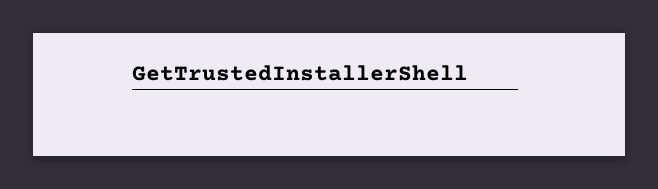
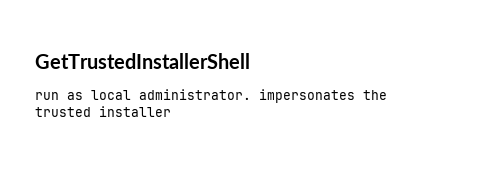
+ run as local administrator. impersonates the trusted installer

